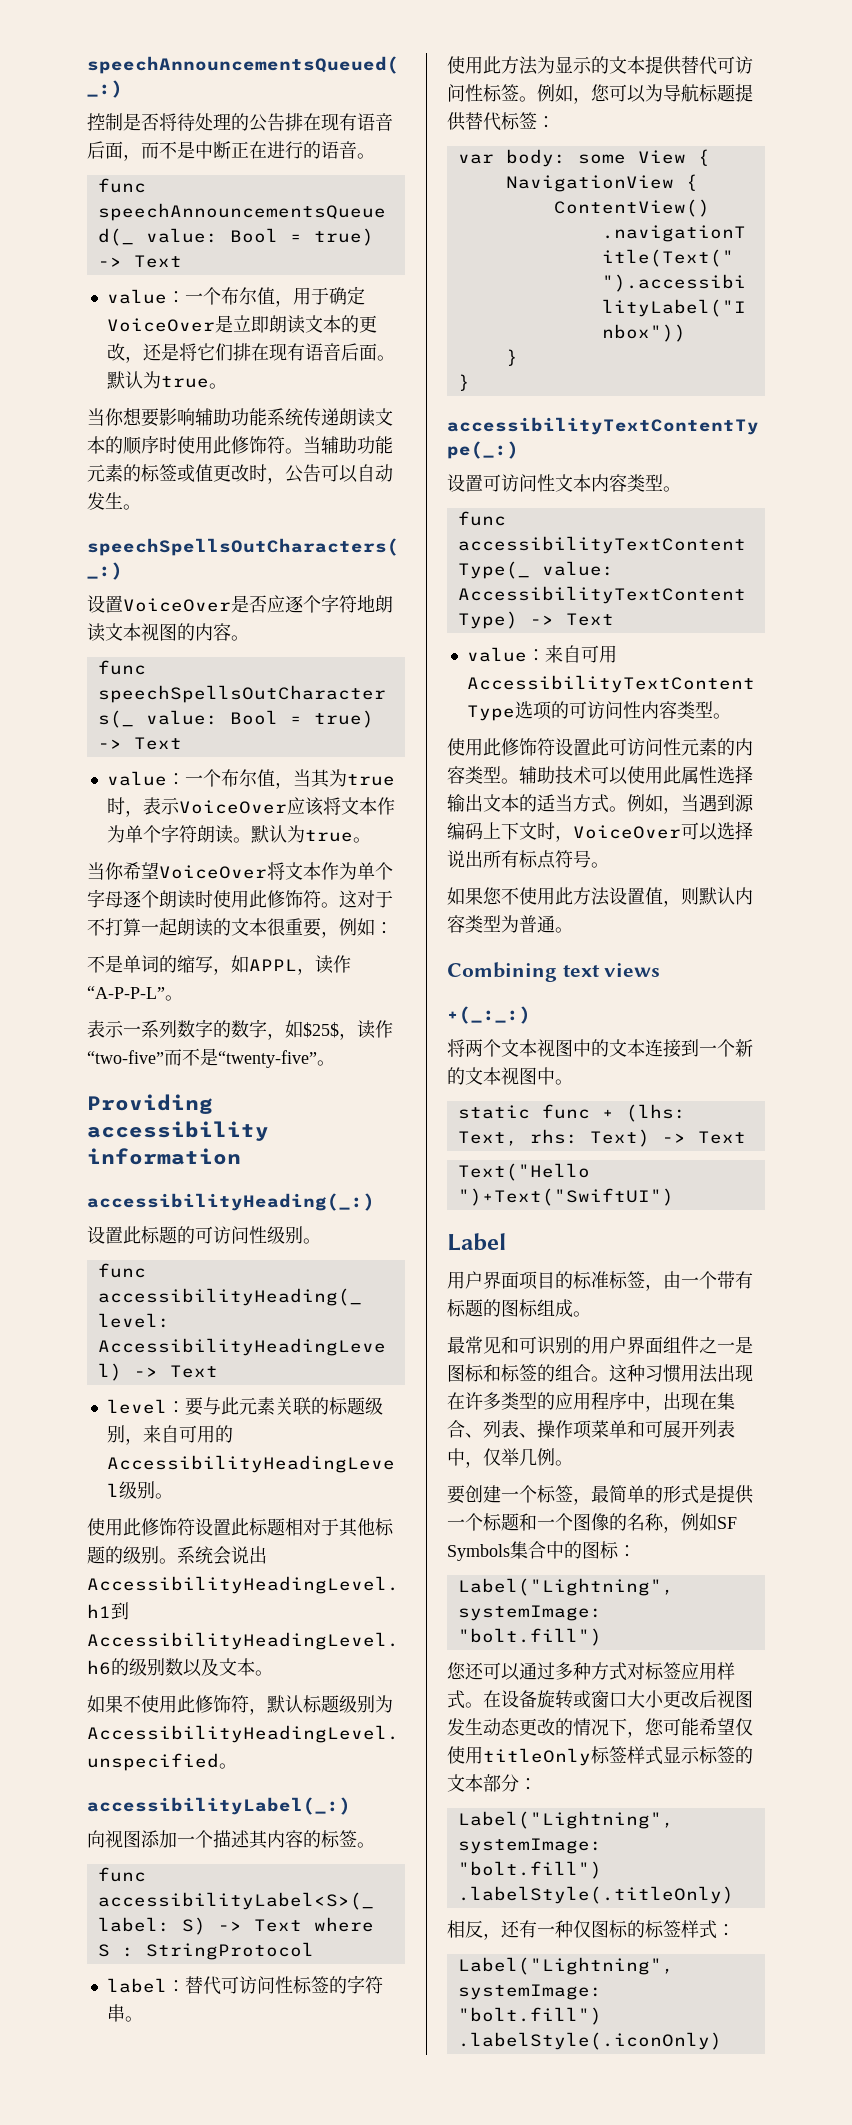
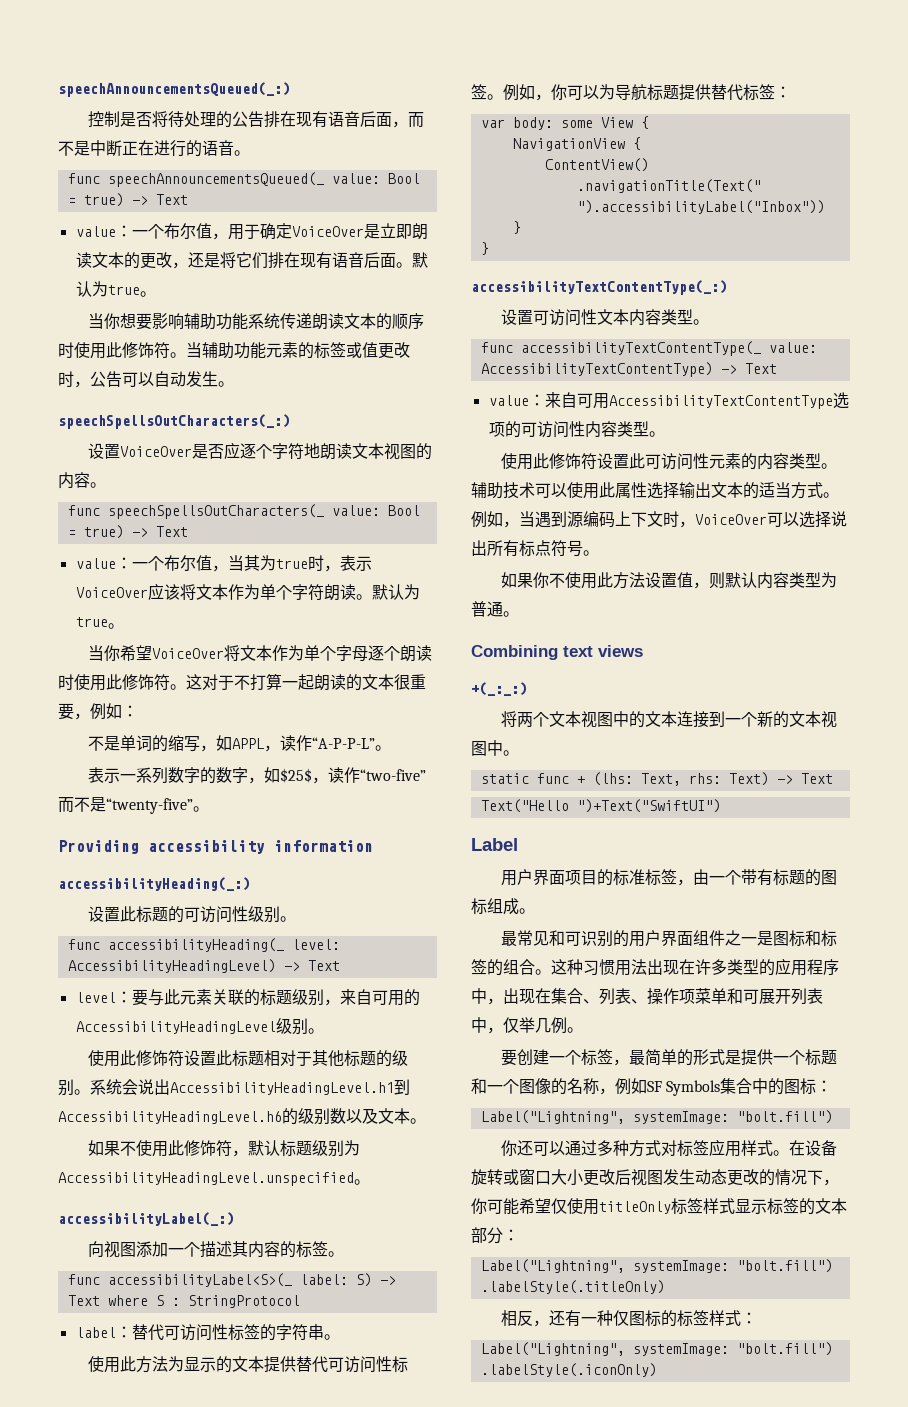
- 例如，您可以为导航标题提供替代标签：
+ 例如，你可以为导航标题提供替代标签：
- 如果您不使用此方法设置值，则默认内容类型为普通。
+ 如果你不使用此方法设置值，则默认内容类型为普通。
- 您还可以通过多种方式对标签应用样式。
+ 你还可以通过多种方式对标签应用样式。
- 在设备旋转或窗口大小更改后视图发生动态更改的情况下，您可能希望仅使用titleOnly标签样式显示标签的文本部分：
+ 在设备旋转或窗口大小更改后视图发生动态更改的情况下，你可能希望仅使用titleOnly标签样式显示标签的文本部分：

